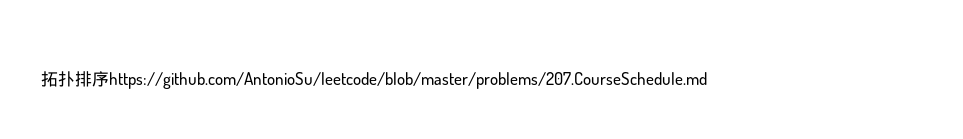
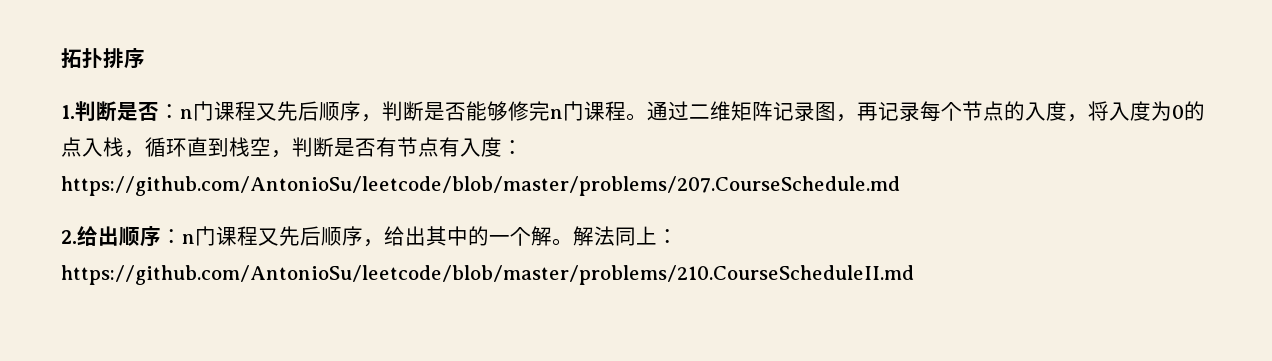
- 拓扑排序https://github.com/AntonioSu/leetcode/blob/master/problems/207.CourseSchedule.md
+ 拓扑排序
+ 1.判断是否：n门课程又先后顺序，判断是否能够修完n门课程。通过二维矩阵记录图，再记录每个节点的入度，将入度为0的点入栈，循环直到栈空，判断是否有节点有入度：https://github.com/AntonioSu/leetcode/blob/master/problems/207.CourseSchedule.md
+ 2.给出顺序：n门课程又先后顺序，给出其中的一个解。解法同上：https://github.com/AntonioSu/leetcode/blob/master/problems/210.CourseScheduleII.md

